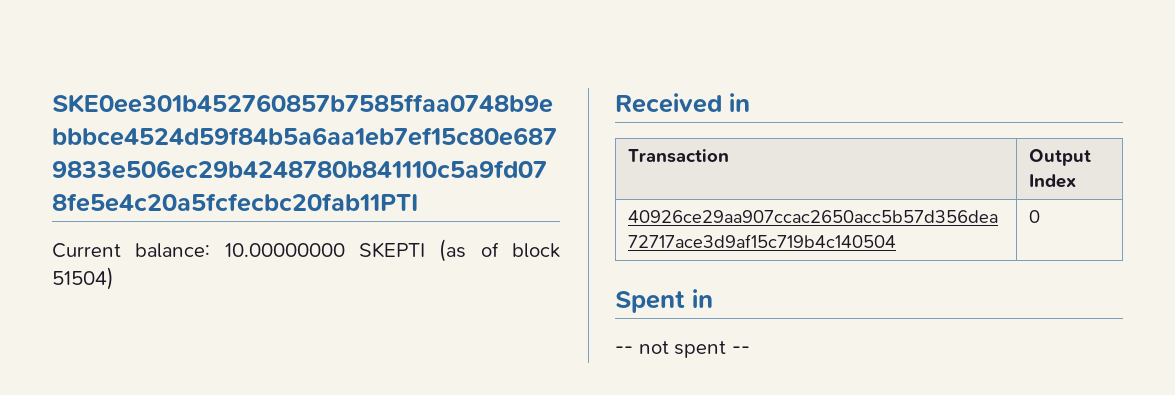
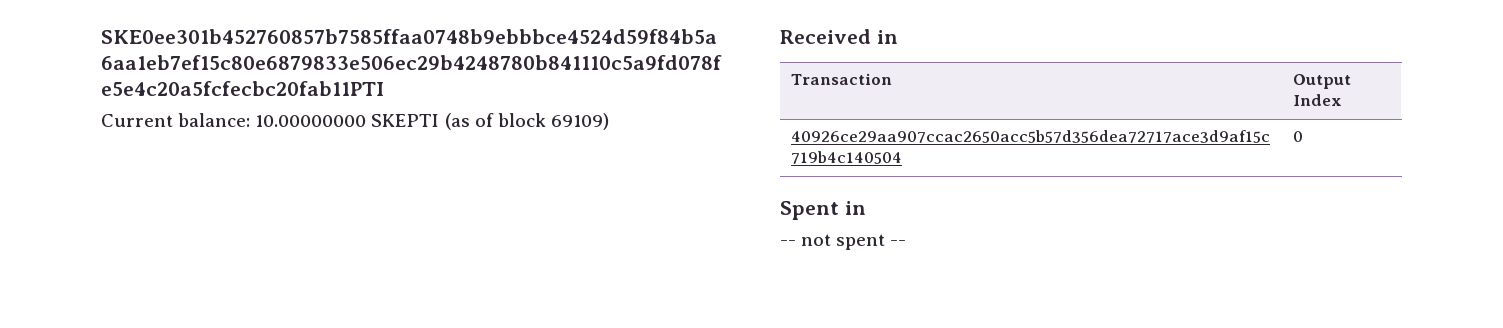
- Current balance: 10.00000000 SKEPTI (as of block 51504)
+ Current balance: 10.00000000 SKEPTI (as of block 69109)

